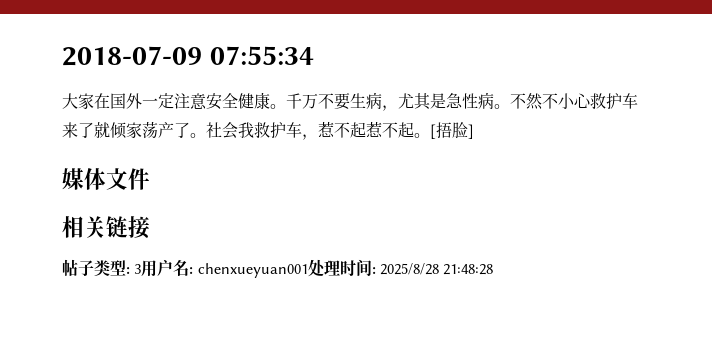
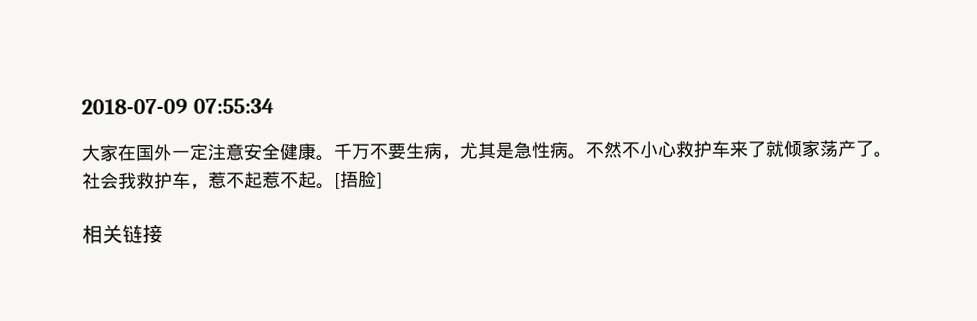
- 媒体文件
- 帖子类型: 3用户名: chenxueyuan001处理时间: 2025/8/28 21:48:28

